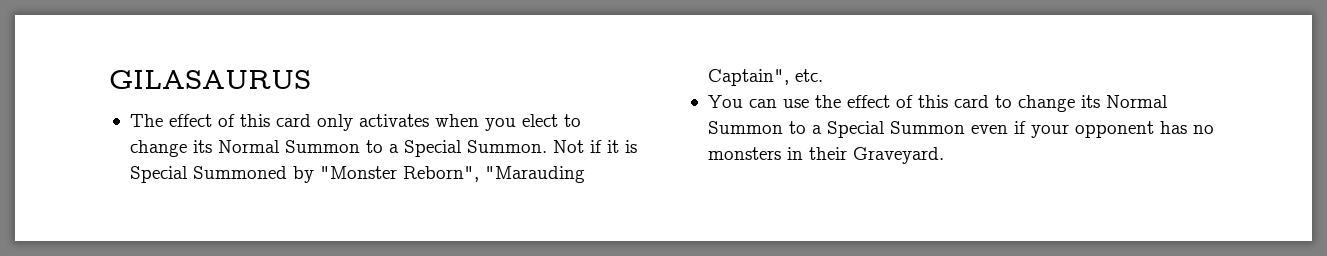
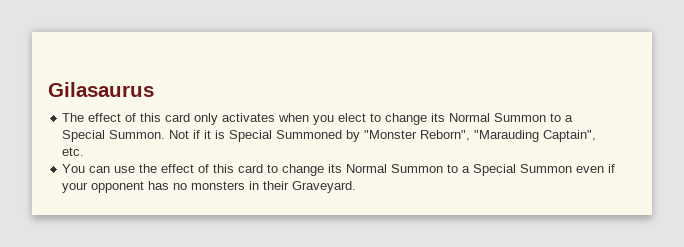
- GILASAURUS
+ Gilasaurus

